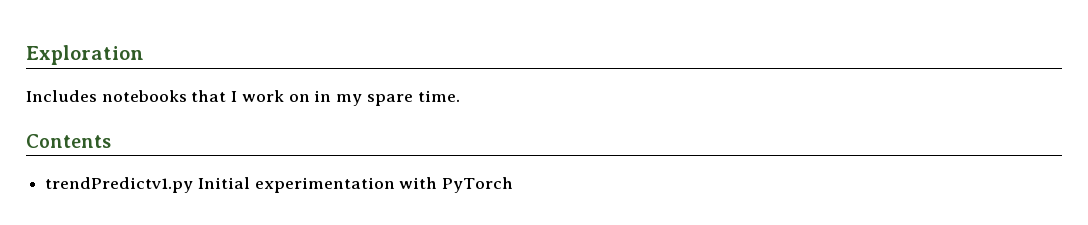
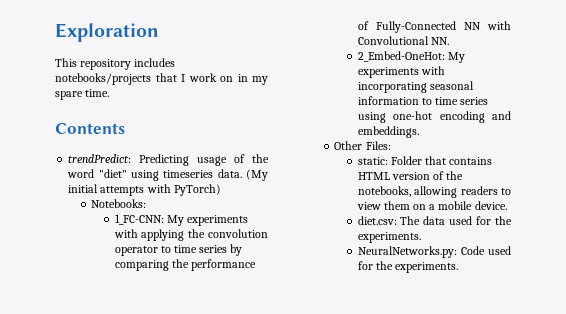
- Includes notebooks that I work on in my spare time.
+ This repository includes notebooks/projects that I work on in my spare time.
- trendPredictv1.py Initial experimentation with PyTorch
+ trendPredict: Predicting usage of the word "diet" using timeseries data. (My initial attempts with PyTorch)
+ Notebooks:
+ 1_FC-CNN: My experiments with applying the convolution operator to time series by comparing the performance of Fully-Connected NN with Convolutional NN.
+ 2_Embed-OneHot: My experiments with incorporating seasonal information to time series using one-hot encoding and embeddings.
+ Other Files:
+ static: Folder that contains HTML version of the notebooks, allowing readers to view them on a mobile device.
+ diet.csv: The data used for the experiments.
+ NeuralNetworks.py: Code used for the experiments.

